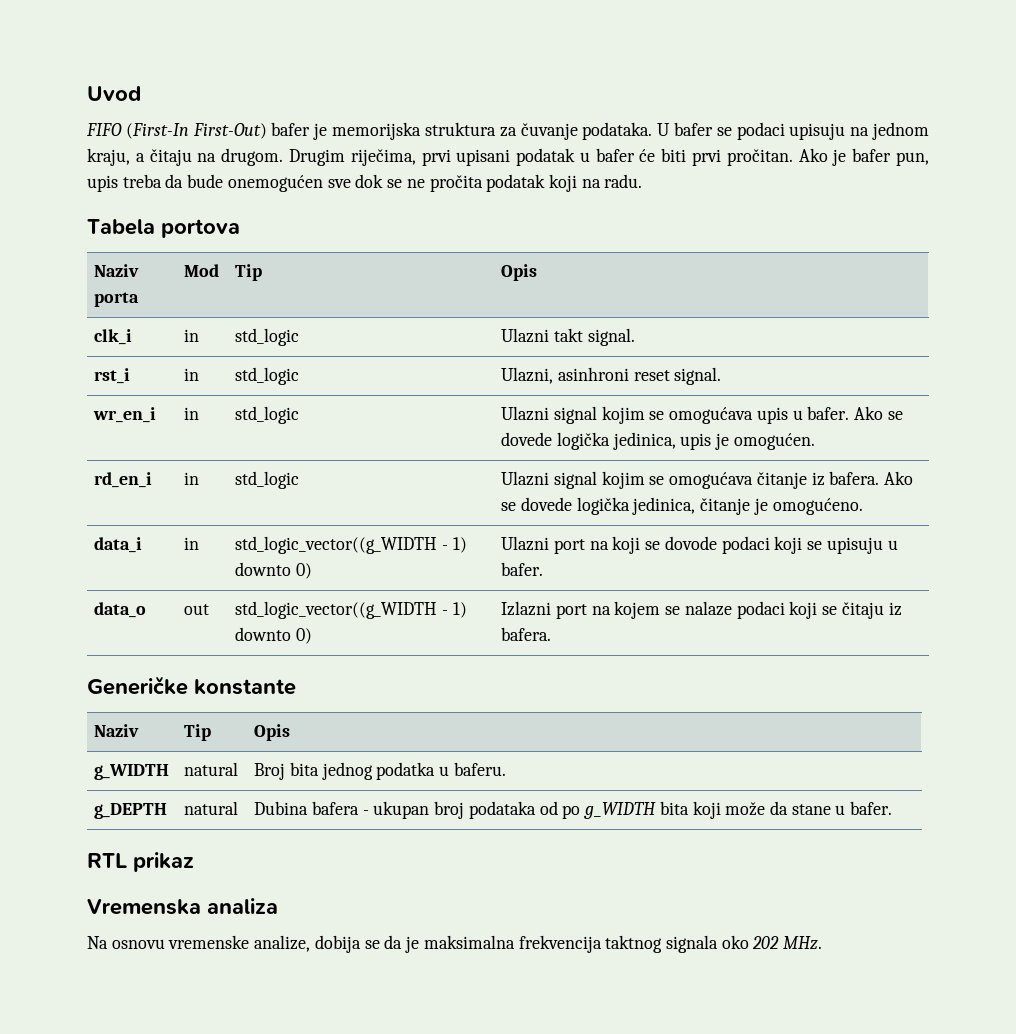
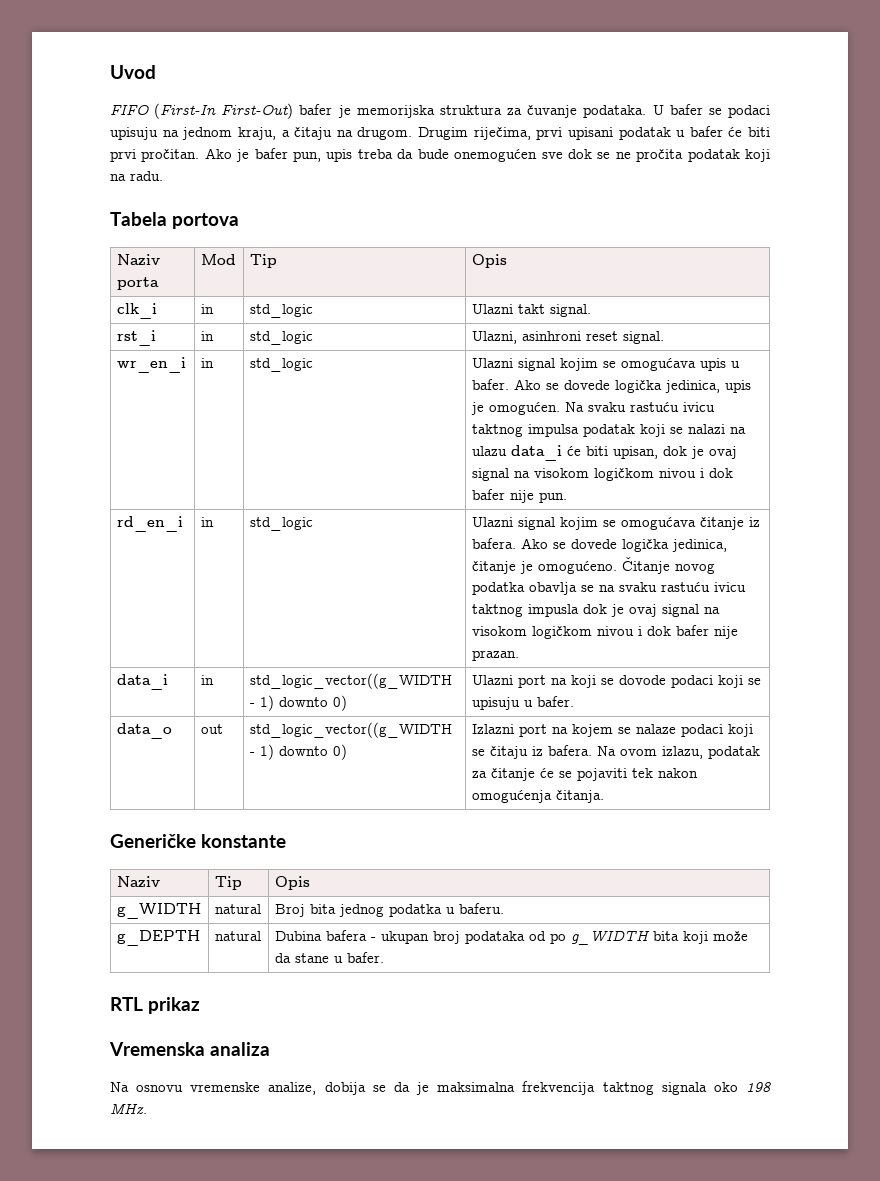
+ Na svaku rastuću ivicu taktnog impulsa podatak koji se nalazi na ulazu data_i će biti upisan, dok je ovaj signal na visokom logičkom nivou i dok bafer nije pun.
+ Čitanje novog podatka obavlja se na svaku rastuću ivicu taktnog impusla dok je ovaj signal na visokom logičkom nivou i dok bafer nije prazan.
- data_o | out | std_logic_vector((g_WIDTH - 1) downto 0) | Izlazni port na kojem se nalaze podaci koji se čitaju iz bafera.
+ data_o | out | std_logic_vector((g_WIDTH - 1) downto 0) | Izlazni port na kojem se nalaze podaci koji se čitaju iz bafera. Na ovom izlazu, podatak za čitanje će se pojaviti tek nakon omogućenja čitanja.
- Na osnovu vremenske analize, dobija se da je maksimalna frekvencija taktnog signala oko 202 MHz.
+ Na osnovu vremenske analize, dobija se da je maksimalna frekvencija taktnog signala oko 198 MHz.

